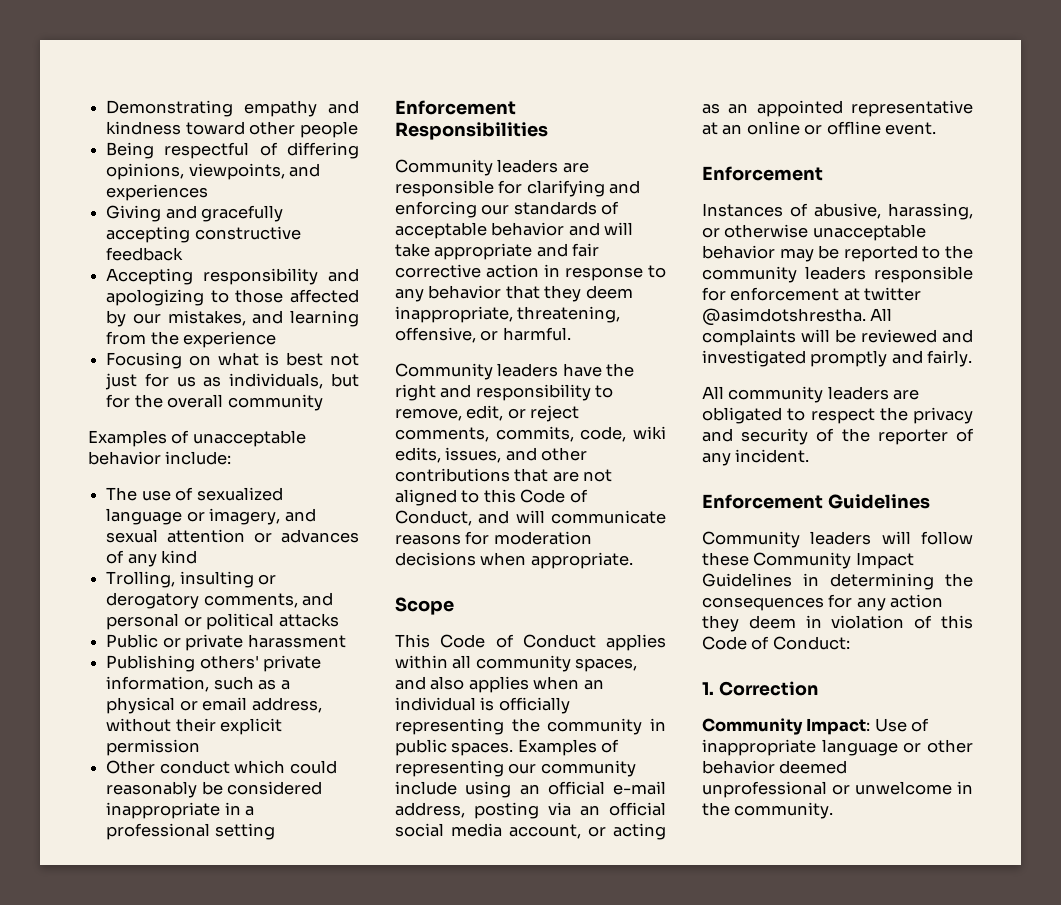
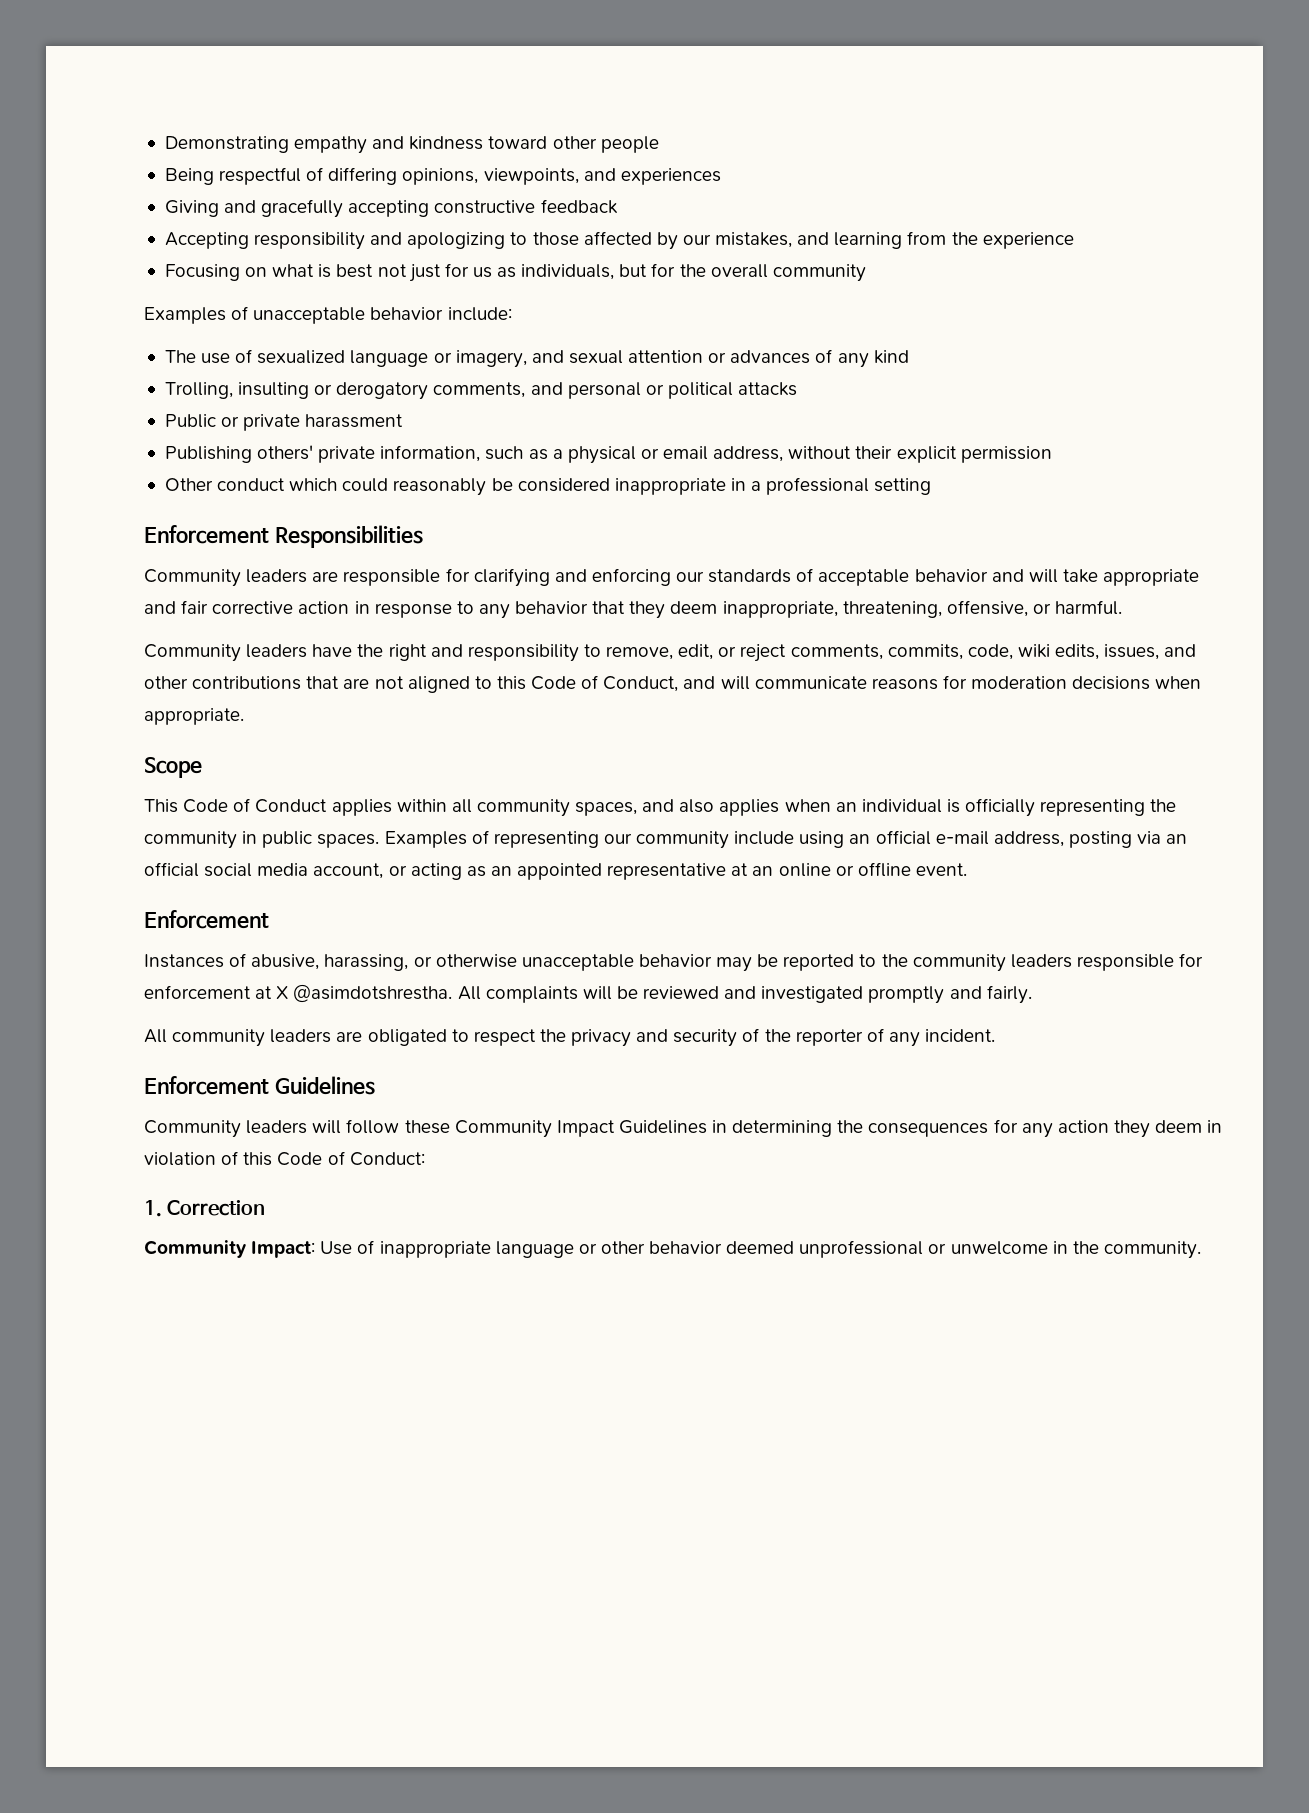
- Instances of abusive, harassing, or otherwise unacceptable behavior may be reported to the community leaders responsible for enforcement at twitter @asimdotshrestha.
+ Instances of abusive, harassing, or otherwise unacceptable behavior may be reported to the community leaders responsible for enforcement at X @asimdotshrestha.

